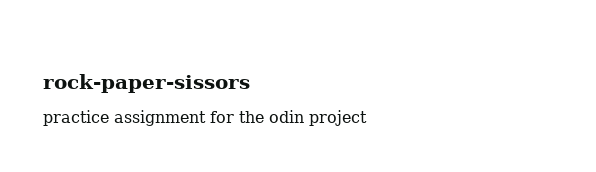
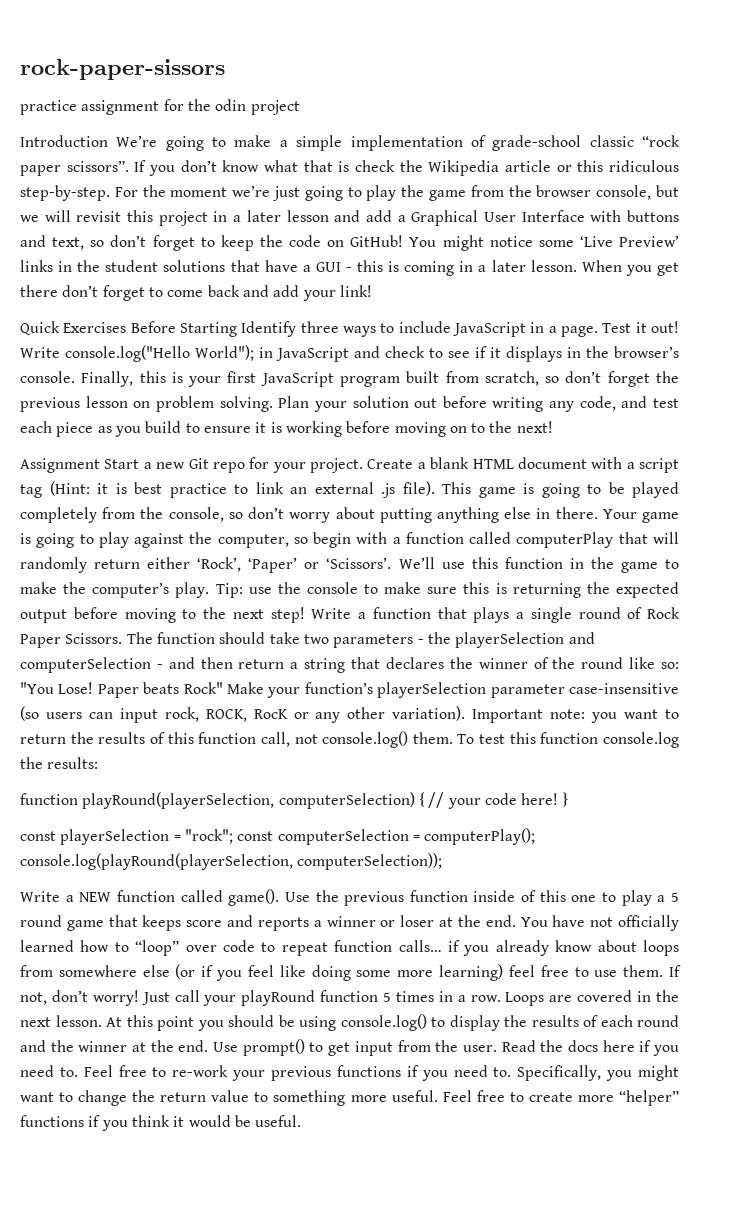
+ Introduction We’re going to make a simple implementation of grade-school classic “rock paper scissors”. If you don’t know what that is check the Wikipedia article or this ridiculous step-by-step. For the moment we’re just going to play the game from the browser console, but we will revisit this project in a later lesson and add a Graphical User Interface with buttons and text, so don’t forget to keep the code on GitHub! You might notice some ‘Live Preview’ links in the student solutions that have a GUI - this is coming in a later lesson. When you get there don’t forget to come back and add your link!
+ Quick Exercises Before Starting Identify three ways to include JavaScript in a page. Test it out! Write console.log("Hello World"); in JavaScript and check to see if it displays in the browser’s console. Finally, this is your first JavaScript program built from scratch, so don’t forget the previous lesson on problem solving. Plan your solution out before writing any code, and test each piece as you build to ensure it is working before moving on to the next!
+ Assignment Start a new Git repo for your project. Create a blank HTML document with a script tag (Hint: it is best practice to link an external .js file). This game is going to be played completely from the console, so don’t worry about putting anything else in there. Your game is going to play against the computer, so begin with a function called computerPlay that will randomly return either ‘Rock’, ‘Paper’ or ‘Scissors’. We’ll use this function in the game to make the computer’s play. Tip: use the console to make sure this is returning the expected output before moving to the next step! Write a function that plays a single round of Rock Paper Scissors. The function should take two parameters - the playerSelection and computerSelection - and then return a string that declares the winner of the round like so: "You Lose! Paper beats Rock" Make your function’s playerSelection parameter case-insensitive (so users can input rock, ROCK, RocK or any other variation). Important note: you want to return the results of this function call, not console.log() them. To test this function console.log the results:
+ function playRound(playerSelection, computerSelection) { // your code here! }
+ const playerSelection = "rock"; const computerSelection = computerPlay(); console.log(playRound(playerSelection, computerSelection));
+ Write a NEW function called game(). Use the previous function inside of this one to play a 5 round game that keeps score and reports a winner or loser at the end. You have not officially learned how to “loop” over code to repeat function calls… if you already know about loops from somewhere else (or if you feel like doing some more learning) feel free to use them. If not, don’t worry! Just call your playRound function 5 times in a row. Loops are covered in the next lesson. At this point you should be using console.log() to display the results of each round and the winner at the end. Use prompt() to get input from the user. Read the docs here if you need to. Feel free to re-work your previous functions if you need to. Specifically, you might want to change the return value to something more useful. Feel free to create more “helper” functions if you think it would be useful.

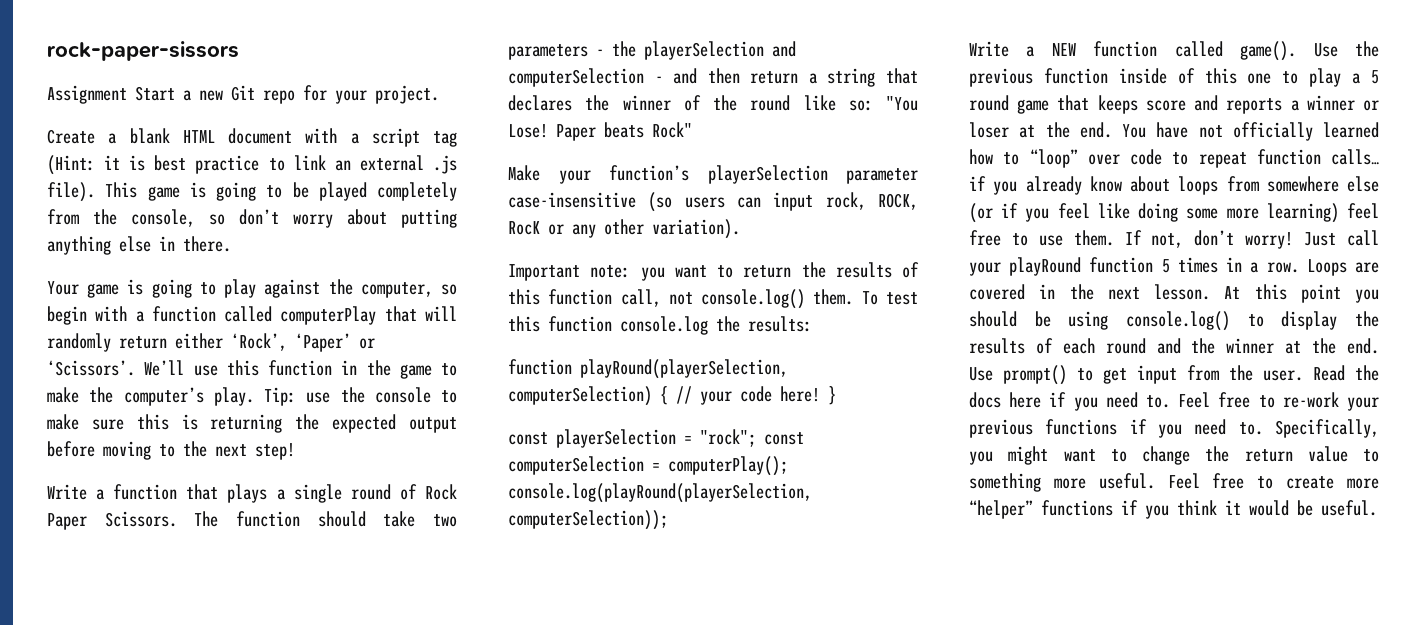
- practice assignment for the odin project
- Introduction We’re going to make a simple implementation of grade-school classic “rock paper scissors”. If you don’t know what that is check the Wikipedia article or this ridiculous step-by-step. For the moment we’re just going to play the game from the browser console, but we will revisit this project in a later lesson and add a Graphical User Interface with buttons and text, so don’t forget to keep the code on GitHub! You might notice some ‘Live Preview’ links in the student solutions that have a GUI - this is coming in a later lesson. When you get there don’t forget to come back and add your link!
- Quick Exercises Before Starting Identify three ways to include JavaScript in a page. Test it out! Write console.log("Hello World"); in JavaScript and check to see if it displays in the browser’s console. Finally, this is your first JavaScript program built from scratch, so don’t forget the previous lesson on problem solving. Plan your solution out before writing any code, and test each piece as you build to ensure it is working before moving on to the next!
- Assignment Start a new Git repo for your project. Create a blank HTML document with a script tag (Hint: it is best practice to link an external .js file).
+ Assignment Start a new Git repo for your project.
+ Create a blank HTML document with a script tag (Hint: it is best practice to link an external .js file).
- This game is going to be played completely from the console, so don’t worry about putting anything else in there. Your game is going to play against the computer, so begin with a function called computerPlay that will randomly return either ‘Rock’, ‘Paper’ or ‘Scissors’.
+ This game is going to be played completely from the console, so don’t worry about putting anything else in there.
+ Your game is going to play against the computer, so begin with a function called computerPlay that will randomly return either ‘Rock’, ‘Paper’ or ‘Scissors’.
- Tip: use the console to make sure this is returning the expected output before moving to the next step! Write a function that plays a single round of Rock Paper Scissors.
+ Tip: use the console to make sure this is returning the expected output before moving to the next step!
+ Write a function that plays a single round of Rock Paper Scissors.
- Paper beats Rock" Make your function’s playerSelection parameter case-insensitive (so users can input rock, ROCK, RocK or any other variation). Important note: you want to return the results of this function call, not console.log() them.
+ Paper beats Rock"
+ Make your function’s playerSelection parameter case-insensitive (so users can input rock, ROCK, RocK or any other variation).
+ Important note: you want to return the results of this function call, not console.log() them.

